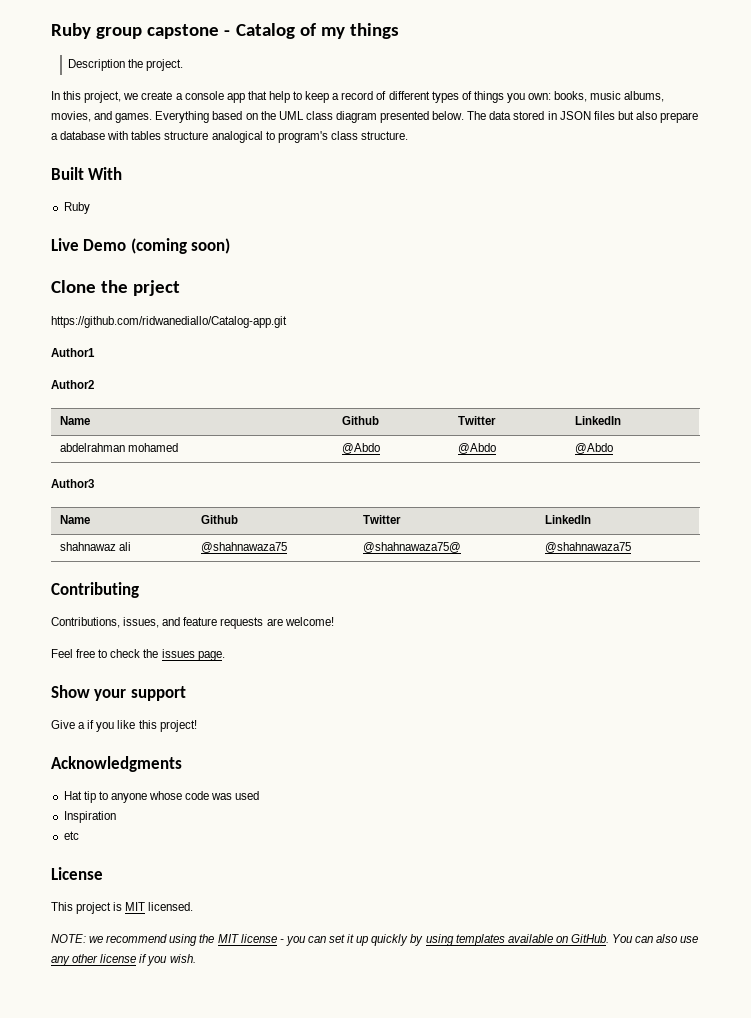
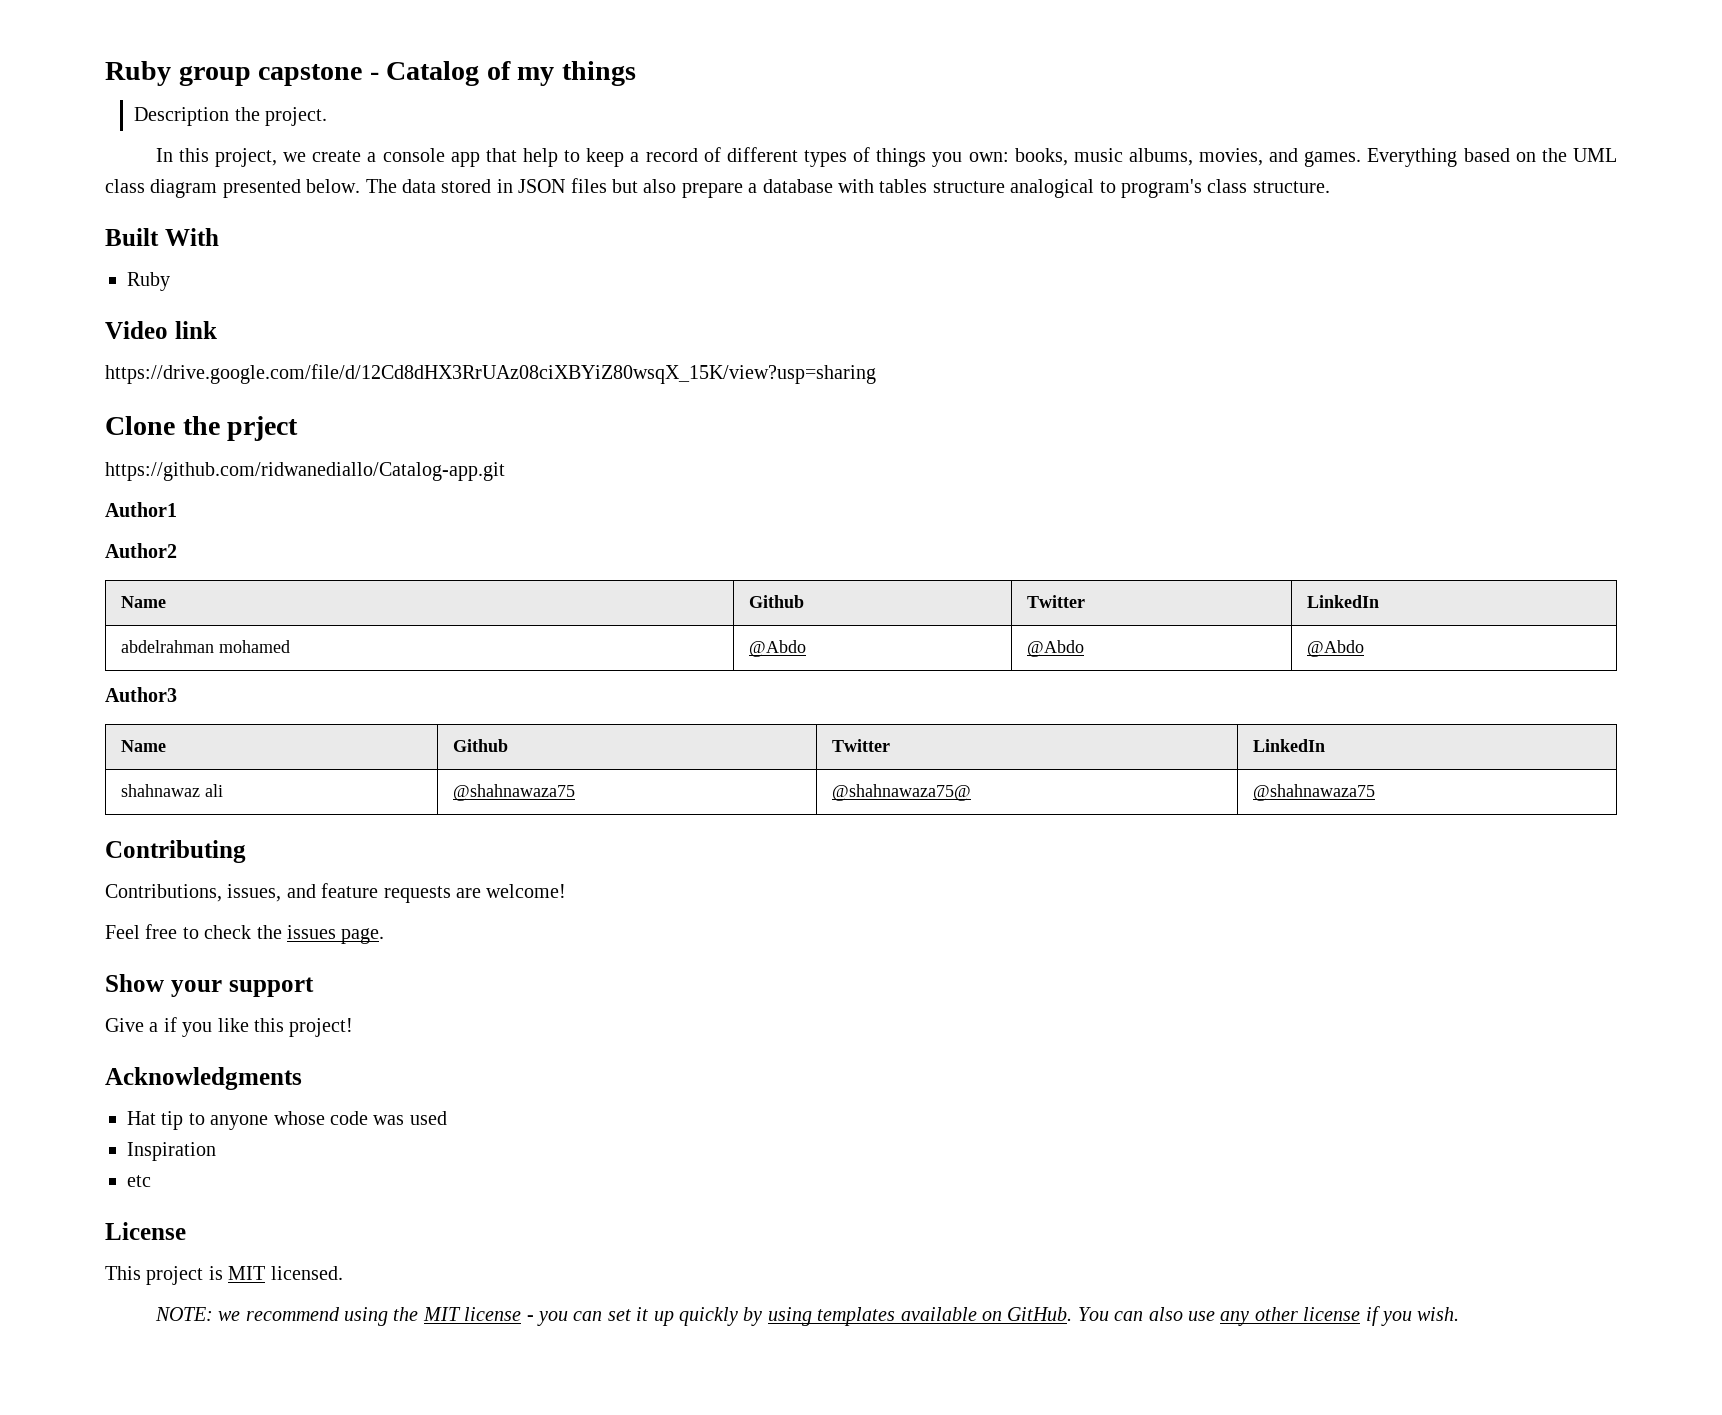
- Live Demo (coming soon)
+ Video link
+ https://drive.google.com/file/d/12Cd8dHX3RrUAz08ciXBYiZ80wsqX_15K/view?usp=sharing

